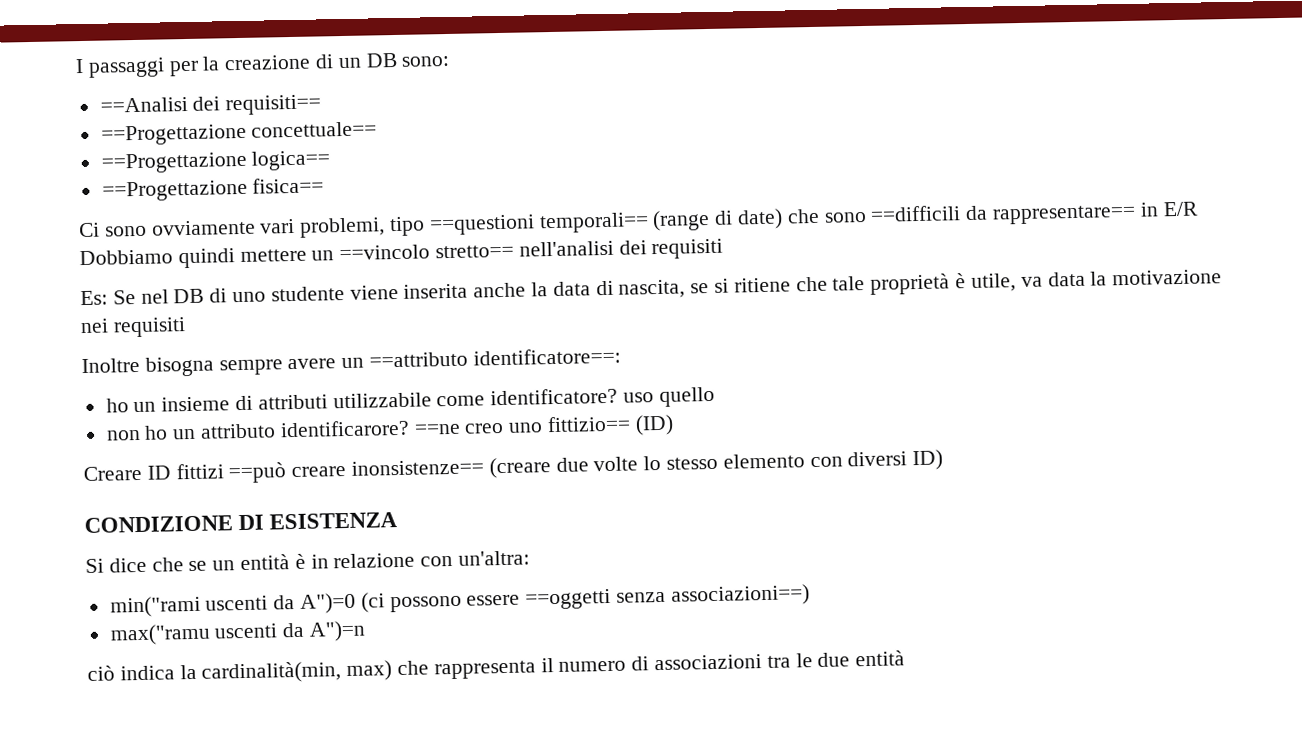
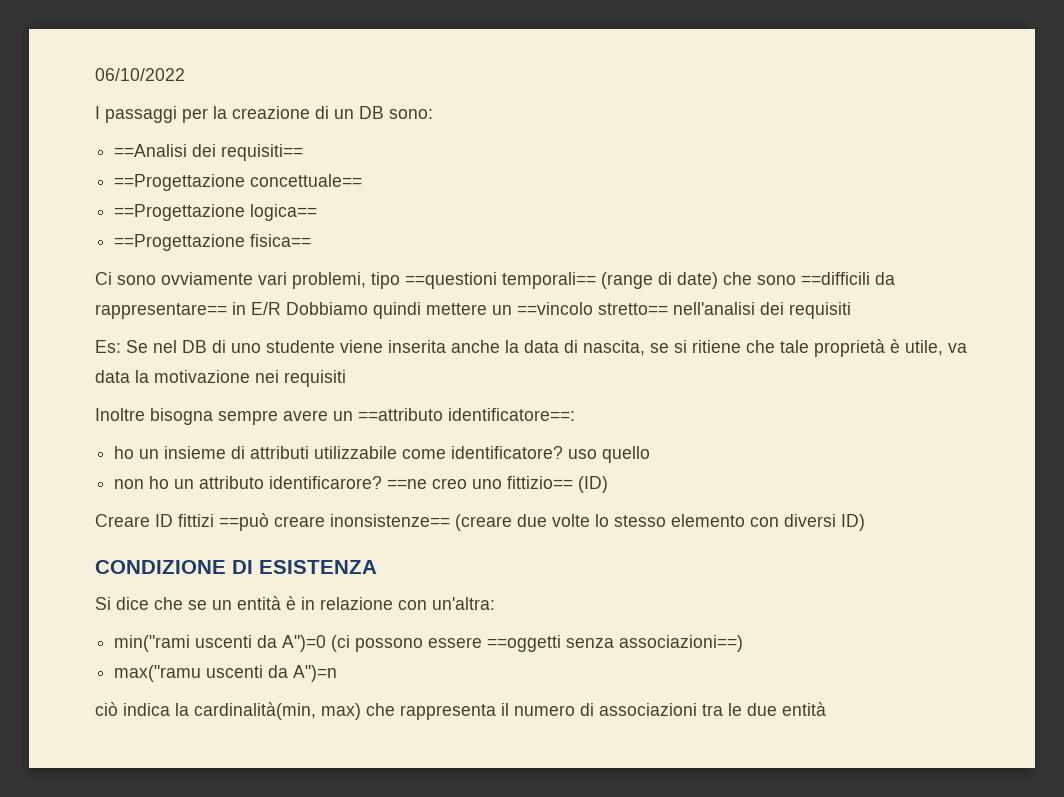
+ 06/10/2022

